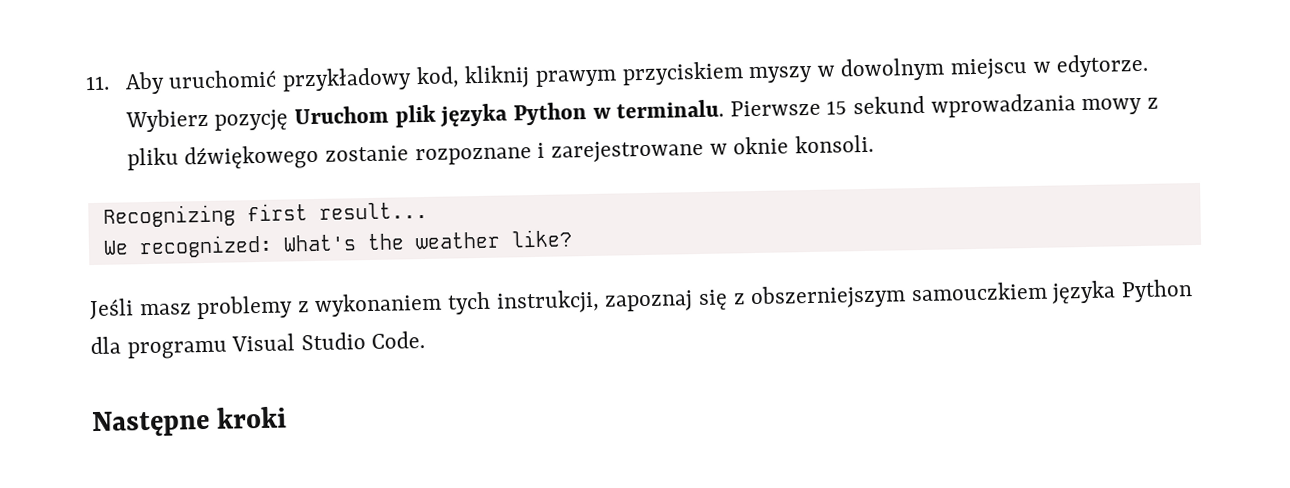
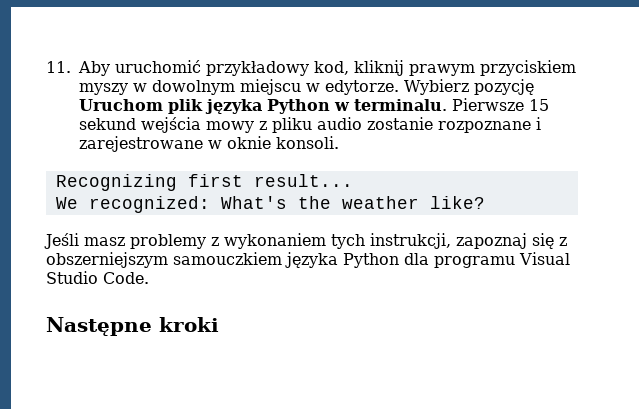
- Pierwsze 15 sekund wprowadzania mowy z pliku dźwiękowego zostanie rozpoznane i zarejestrowane w oknie konsoli.
+ Pierwsze 15 sekund wejścia mowy z pliku audio zostanie rozpoznane i zarejestrowane w oknie konsoli.

